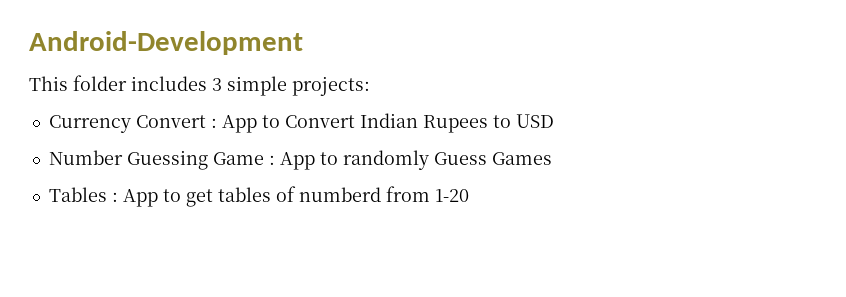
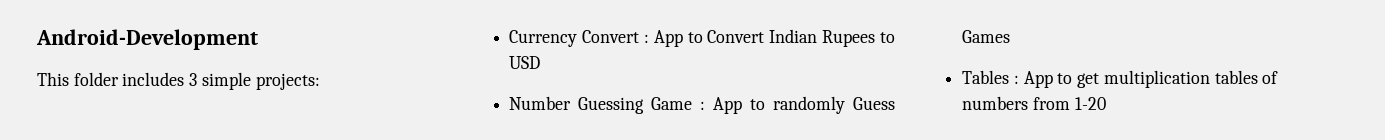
- Tables : App to get tables of numberd from 1-20
+ Tables : App to get multiplication tables of numbers from 1-20

